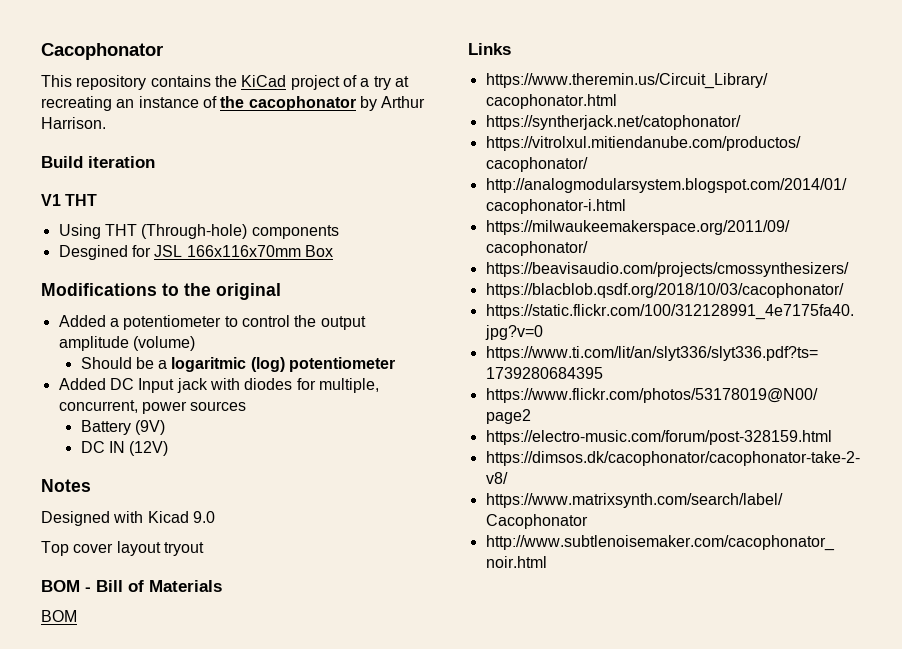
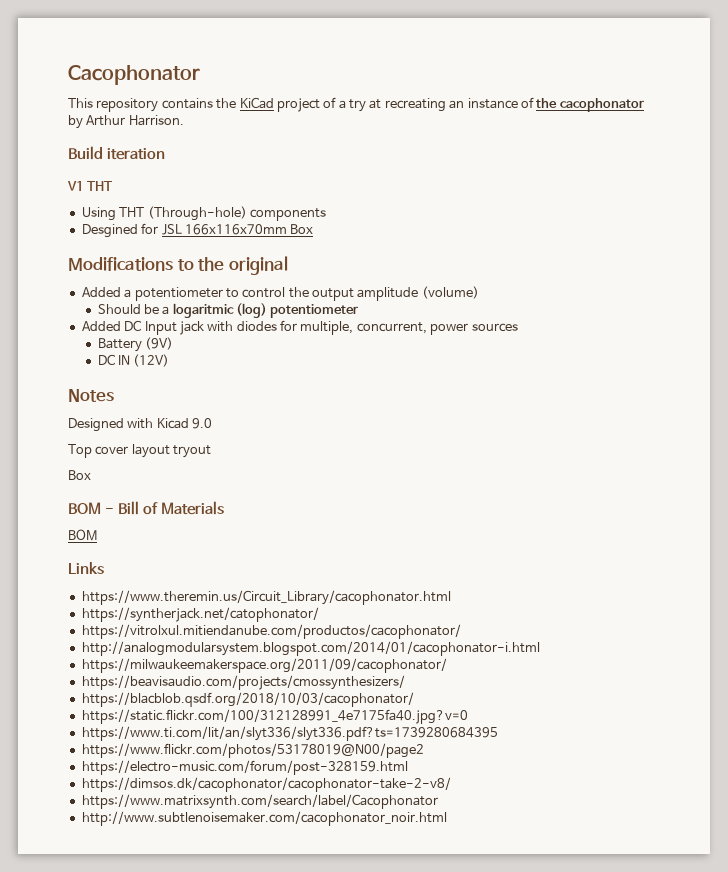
  Top cover layout tryout
+ Box

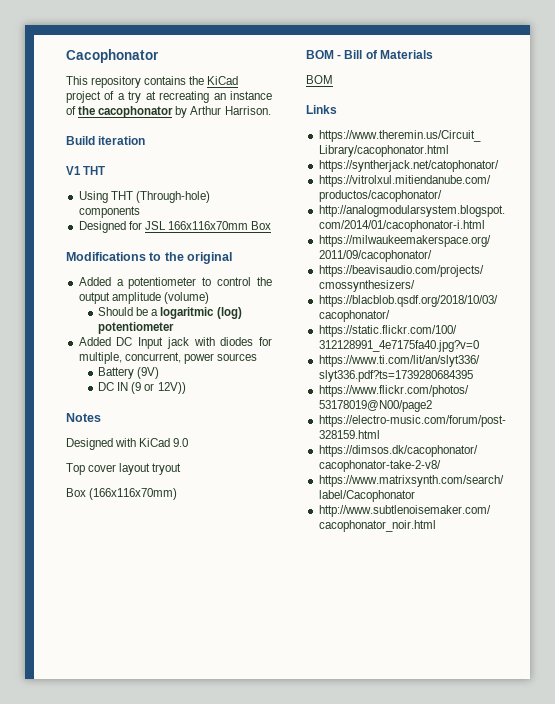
- Desgined for JSL 166x116x70mm Box
+ Designed for JSL 166x116x70mm Box
- DC IN (12V)
+ DC IN (9 or 12V))
- Designed with Kicad 9.0
+ Designed with KiCad 9.0
  Top cover layout tryout
- Box
+ Box (166x116x70mm)

